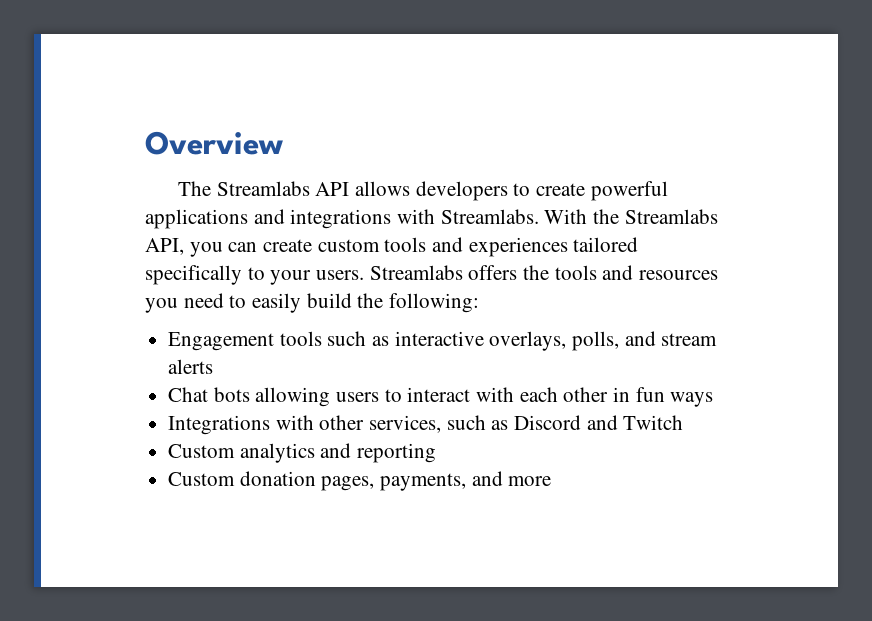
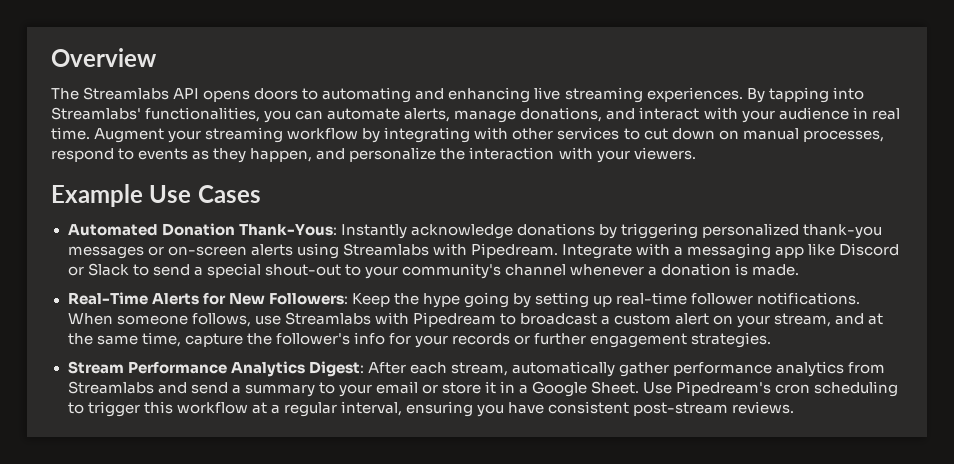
- The Streamlabs API allows developers to create powerful applications and integrations with Streamlabs. With the Streamlabs API, you can create custom tools and experiences tailored specifically to your users. Streamlabs offers the tools and resources you need to easily build the following:
- Engagement tools such as interactive overlays, polls, and stream alerts
- Chat bots allowing users to interact with each other in fun ways
- Integrations with other services, such as Discord and Twitch
- Custom analytics and reporting
- Custom donation pages, payments, and more
+ The Streamlabs API opens doors to automating and enhancing live streaming experiences. By tapping into Streamlabs' functionalities, you can automate alerts, manage donations, and interact with your audience in real time. Augment your streaming workflow by integrating with other services to cut down on manual processes, respond to events as they happen, and personalize the interaction with your viewers.
+ Example Use Cases
+ Automated Donation Thank-Yous: Instantly acknowledge donations by triggering personalized thank-you messages or on-screen alerts using Streamlabs with Pipedream. Integrate with a messaging app like Discord or Slack to send a special shout-out to your community's channel whenever a donation is made.
+ Real-Time Alerts for New Followers: Keep the hype going by setting up real-time follower notifications. When someone follows, use Streamlabs with Pipedream to broadcast a custom alert on your stream, and at the same time, capture the follower's info for your records or further engagement strategies.
+ Stream Performance Analytics Digest: After each stream, automatically gather performance analytics from Streamlabs and send a summary to your email or store it in a Google Sheet. Use Pipedream's cron scheduling to trigger this workflow at a regular interval, ensuring you have consistent post-stream reviews.

